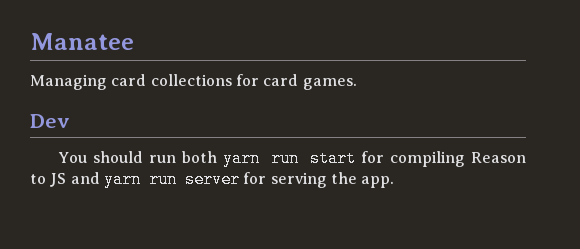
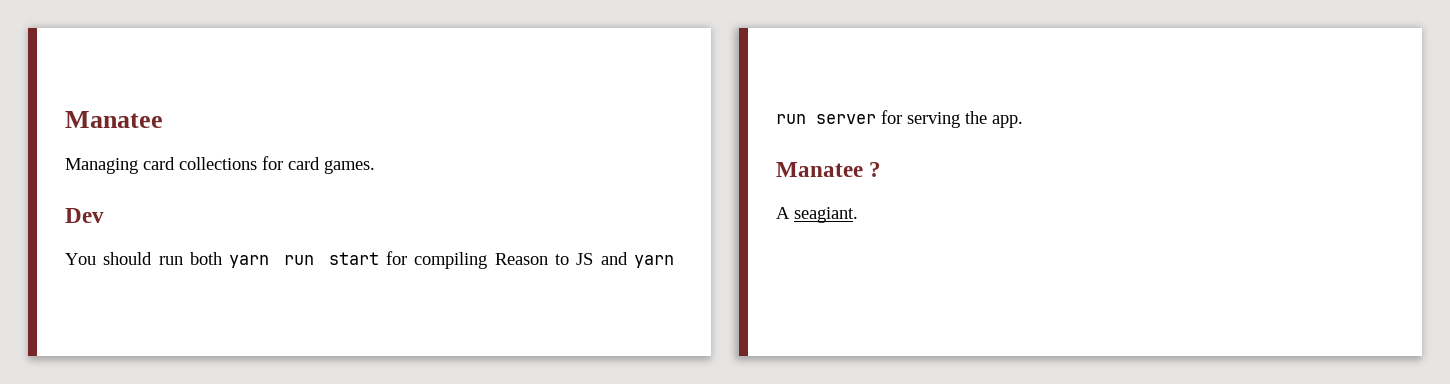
+ Manatee ?
+ A seagiant.

